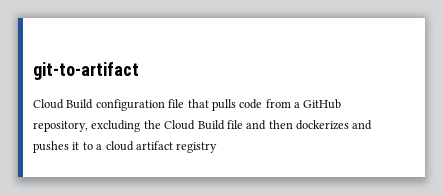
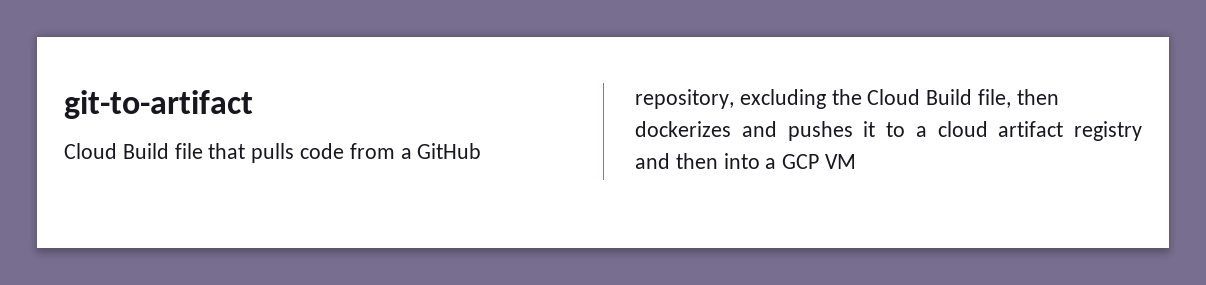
- Cloud Build configuration file that pulls code from a GitHub repository, excluding the Cloud Build file and then dockerizes and pushes it to a cloud artifact registry
+ Cloud Build file that pulls code from a GitHub repository, excluding the Cloud Build file, then dockerizes and pushes it to a cloud artifact registry and then into a GCP VM

